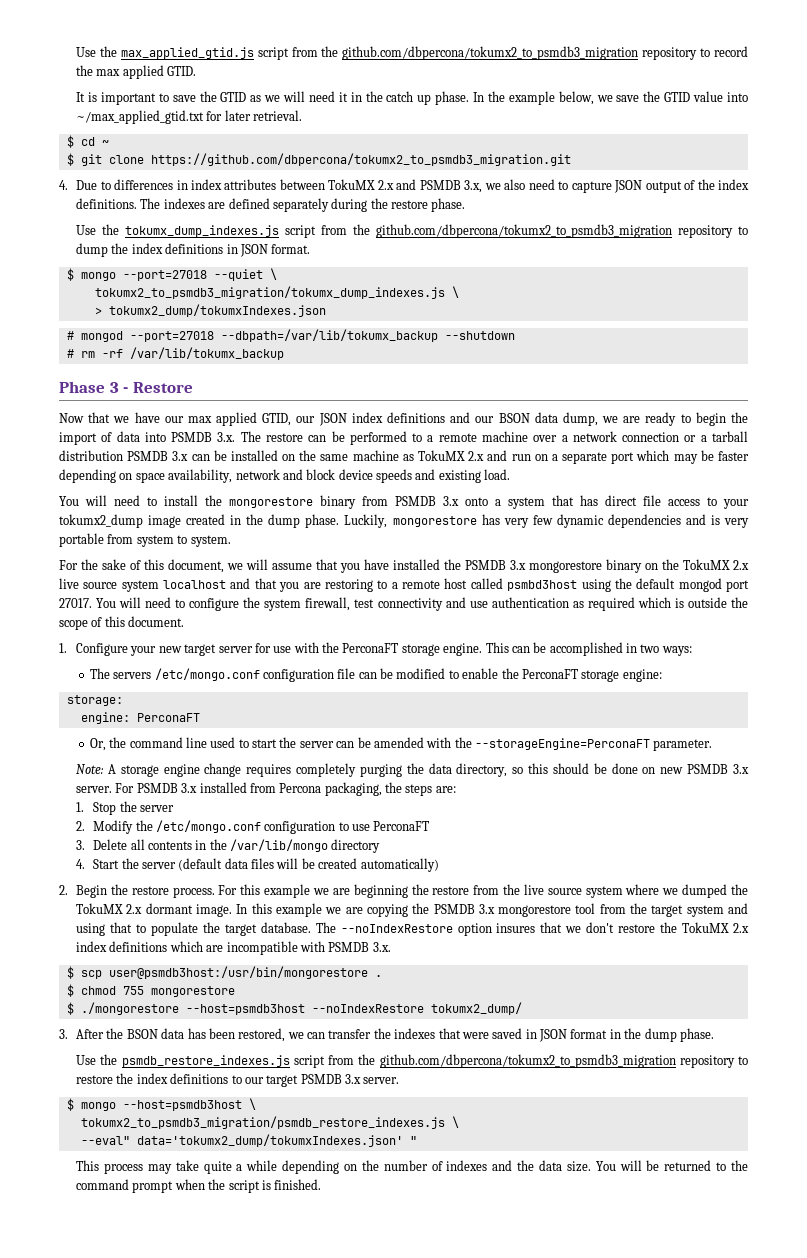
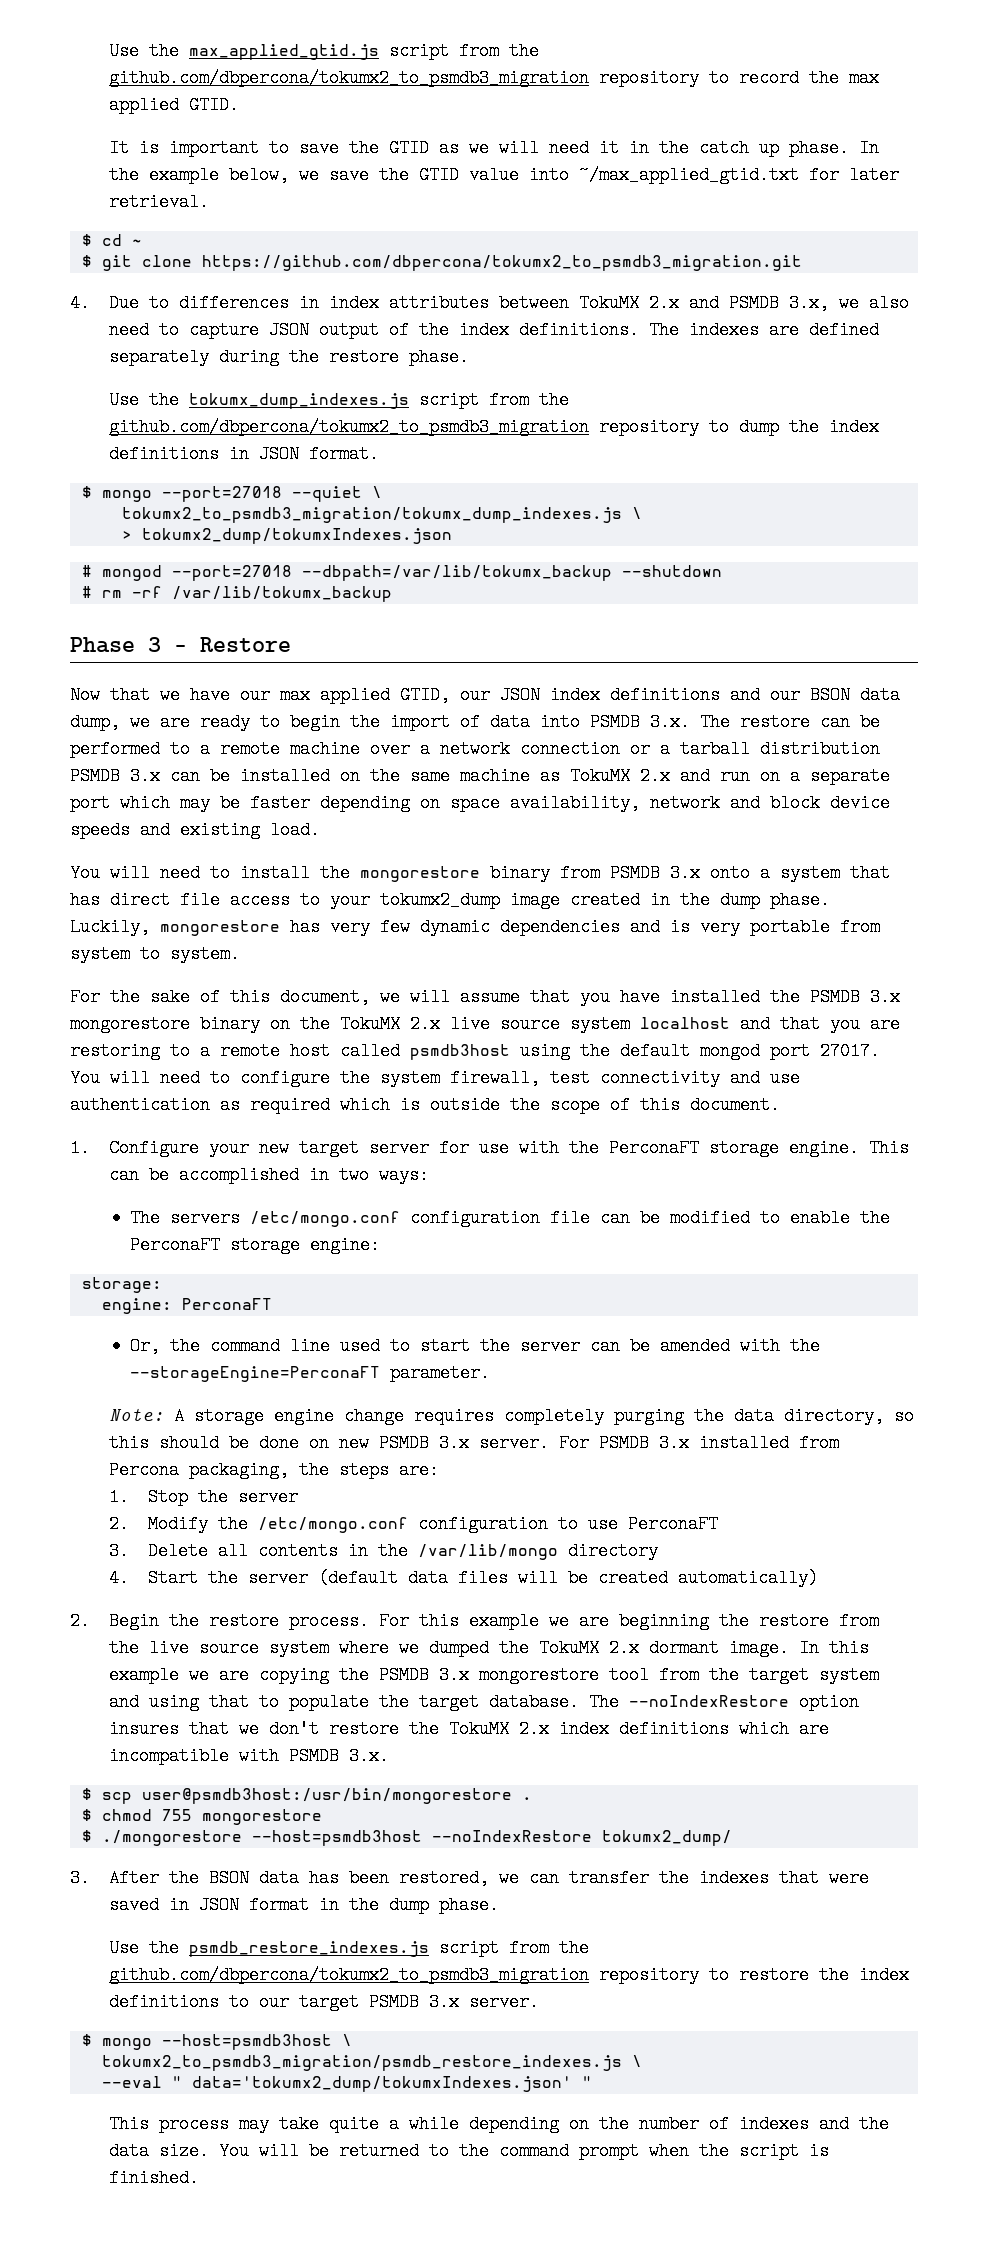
- For the sake of this document, we will assume that you have installed the PSMDB 3.x mongorestore binary on the TokuMX 2.x live source system localhost and that you are restoring to a remote host called psmbd3host using the default mongod port 27017.
+ For the sake of this document, we will assume that you have installed the PSMDB 3.x mongorestore binary on the TokuMX 2.x live source system localhost and that you are restoring to a remote host called psmdb3host using the default mongod port 27017.
- --eval" data='tokumx2_dump/tokumxIndexes.json' "
+ --eval " data='tokumx2_dump/tokumxIndexes.json' "

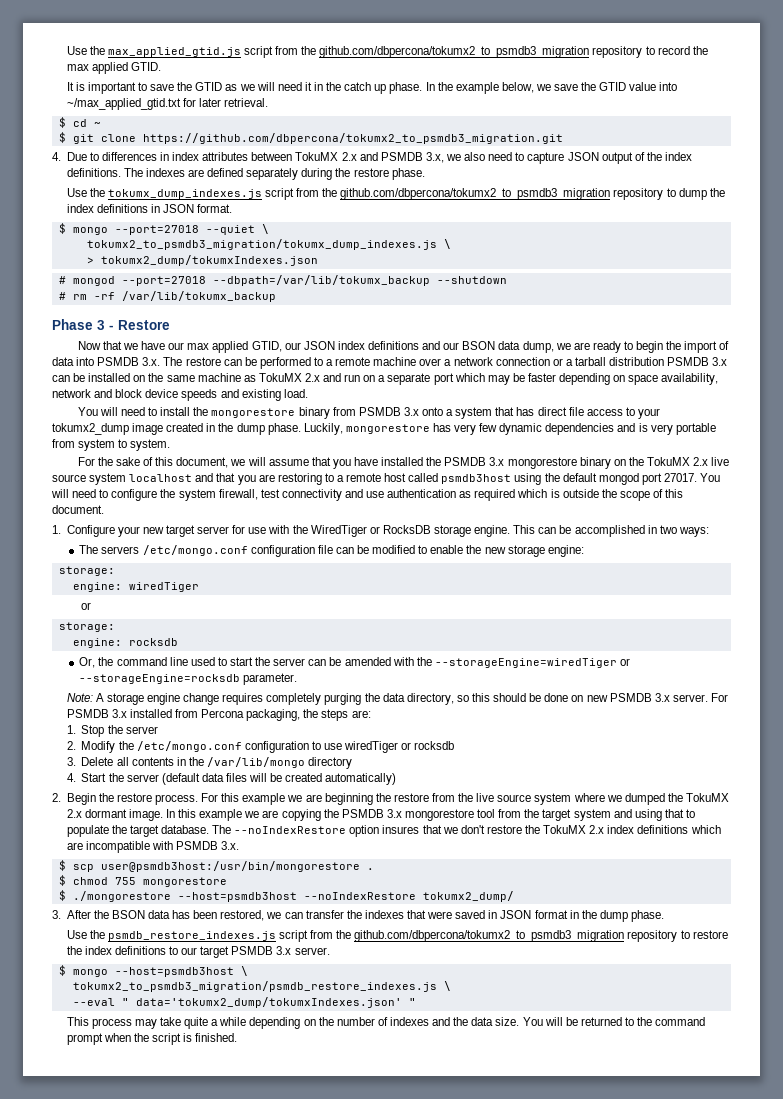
- 1. Configure your new target server for use with the PerconaFT storage engine.
+ 1. Configure your new target server for use with the WiredTiger or RocksDB storage engine.
- The servers /etc/mongo.conf configuration file can be modified to enable the PerconaFT storage engine:
+ The servers /etc/mongo.conf configuration file can be modified to enable the new storage engine:
- engine: PerconaFT
+ engine: wiredTiger
+ or
+ storage:
+ engine: rocksdb
- Or, the command line used to start the server can be amended with the --storageEngine=PerconaFT parameter.
+ Or, the command line used to start the server can be amended with the --storageEngine=wiredTiger or --storageEngine=rocksdb parameter.
- 2. Modify the /etc/mongo.conf configuration to use PerconaFT
+ 2. Modify the /etc/mongo.conf configuration to use wiredTiger or rocksdb

